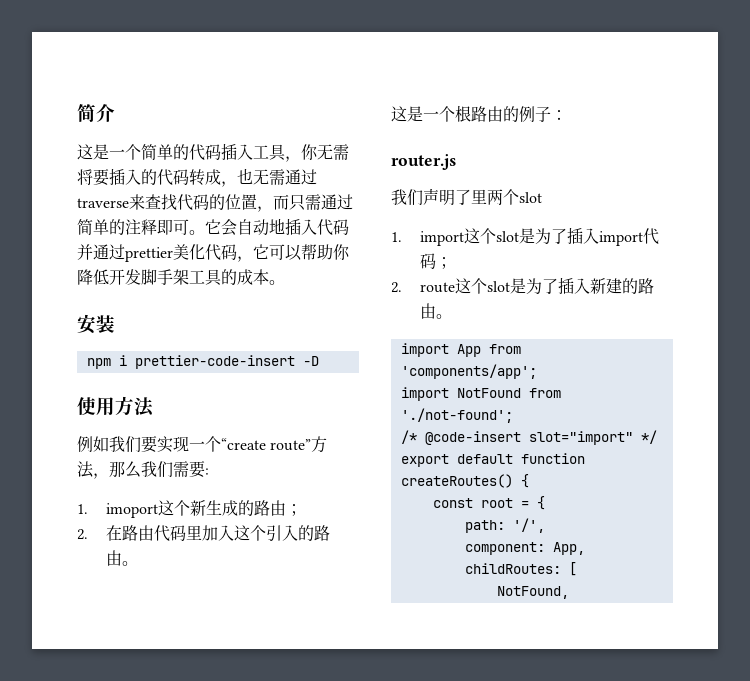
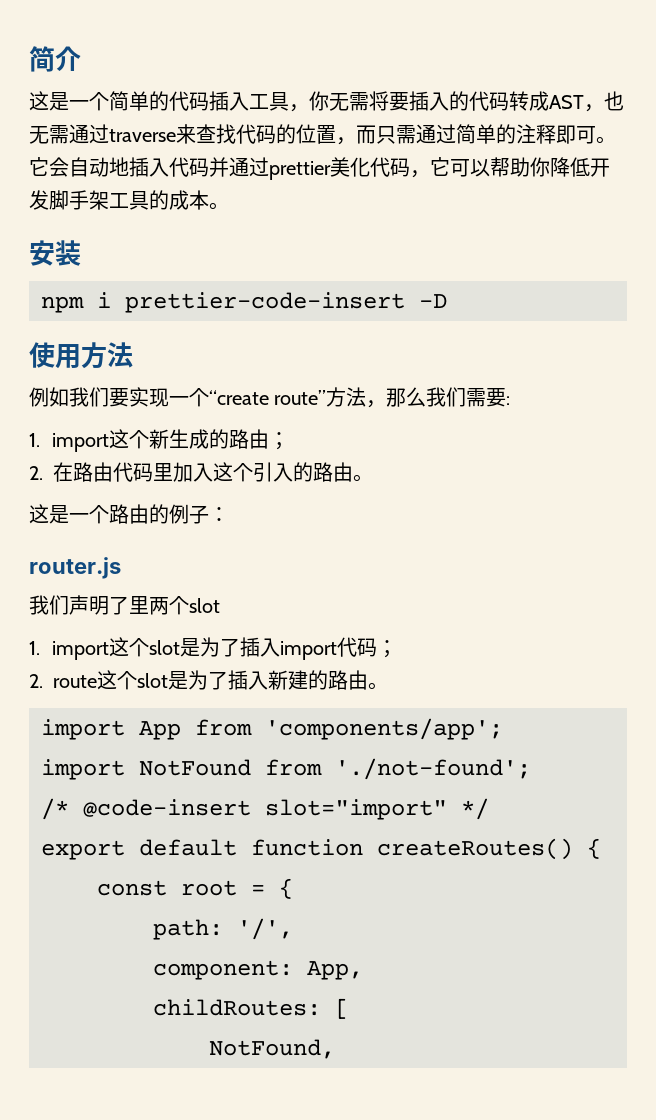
- 这是一个简单的代码插入工具，你无需将要插入的代码转成，也无需通过traverse来查找代码的位置，而只需通过简单的注释即可。
+ 这是一个简单的代码插入工具，你无需将要插入的代码转成AST，也无需通过traverse来查找代码的位置，而只需通过简单的注释即可。
- 1. imoport这个新生成的路由；
+ 1. import这个新生成的路由；
- 这是一个根路由的例子：
+ 这是一个路由的例子：

